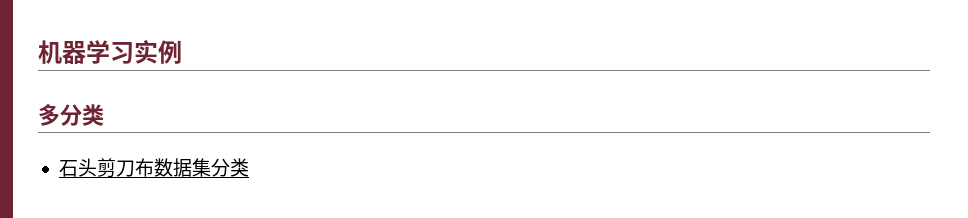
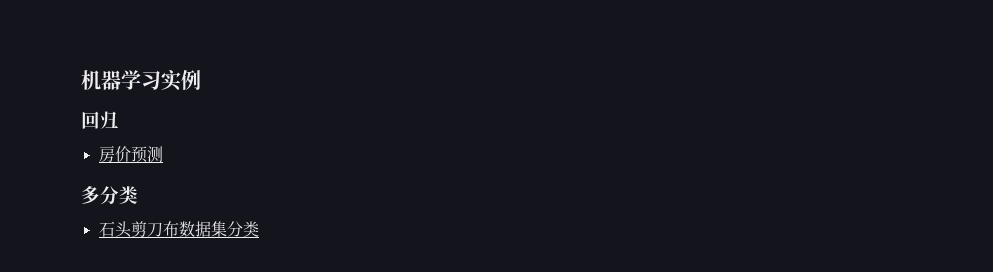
+ 回归
+ 房价预测

